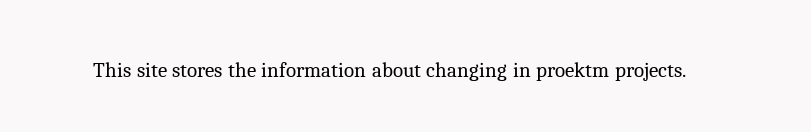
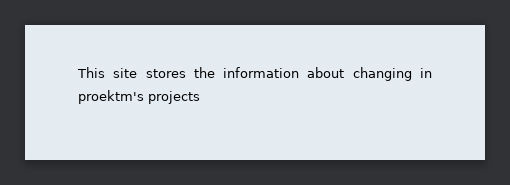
- This site stores the information about changing in proektm projects.
+ This site stores the information about changing in proektm's projects

